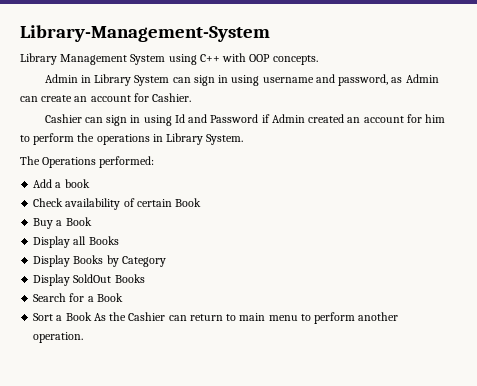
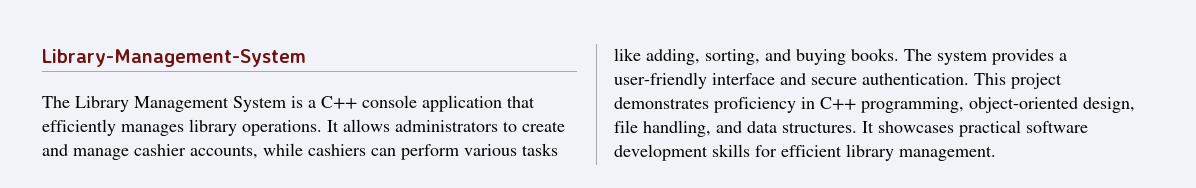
- Library Management System using C++ with OOP concepts.
- Admin in Library System can sign in using username and password, as Admin can create an account for Cashier.
- Cashier can sign in using Id and Password if Admin created an account for him to perform the operations in Library System.
- The Operations performed:
- Add a book
- Check availability of certain Book
- Buy a Book
- Display all Books
- Display Books by Category
- Display SoldOut Books
- Search for a Book
- Sort a Book As the Cashier can return to main menu to perform another operation.
+ The Library Management System is a C++ console application that efficiently manages library operations. It allows administrators to create and manage cashier accounts, while cashiers can perform various tasks like adding, sorting, and buying books. The system provides a user-friendly interface and secure authentication. This project demonstrates proficiency in C++ programming, object-oriented design, file handling, and data structures. It showcases practical software development skills for efficient library management.

